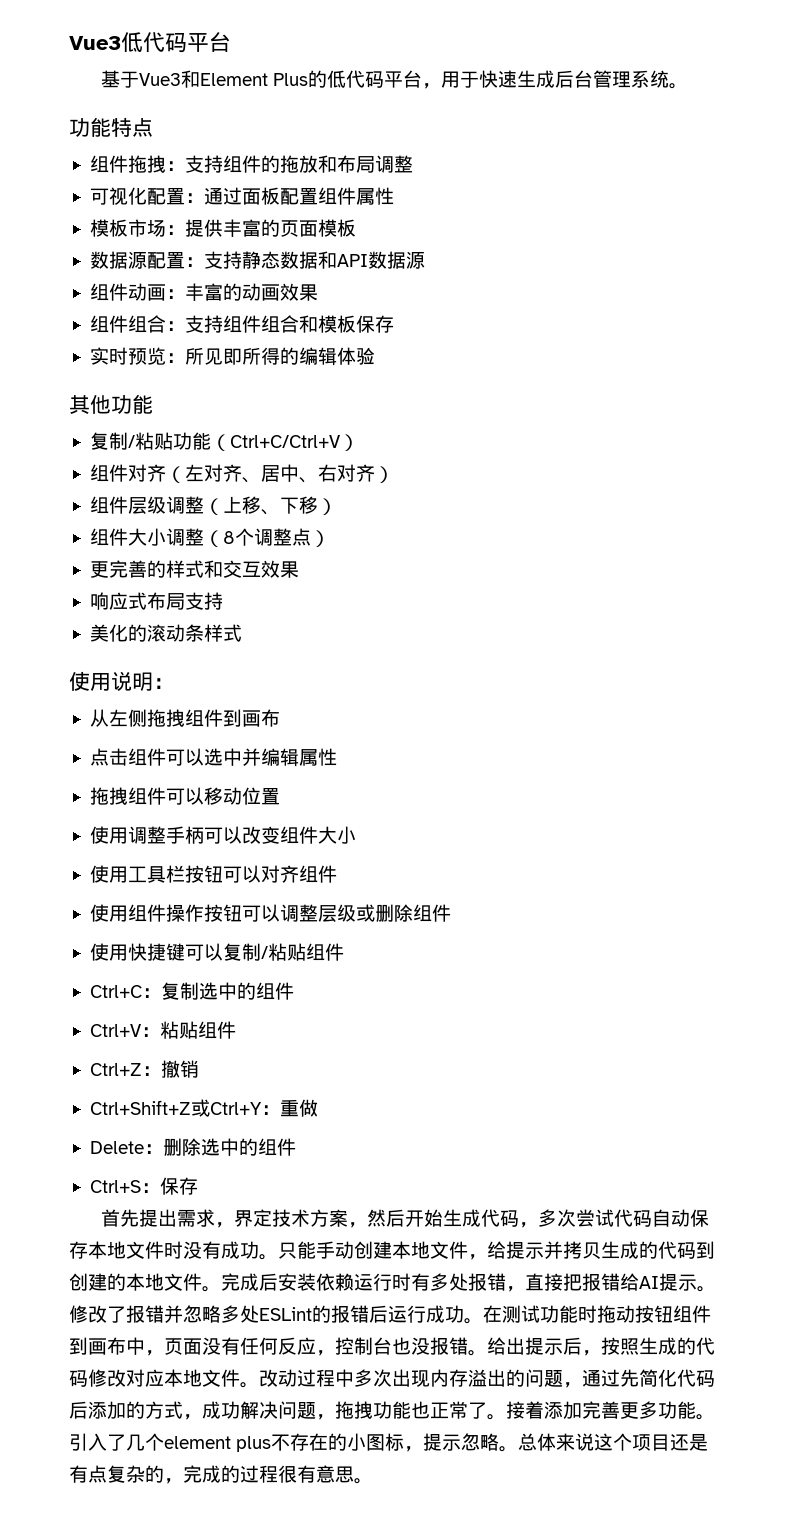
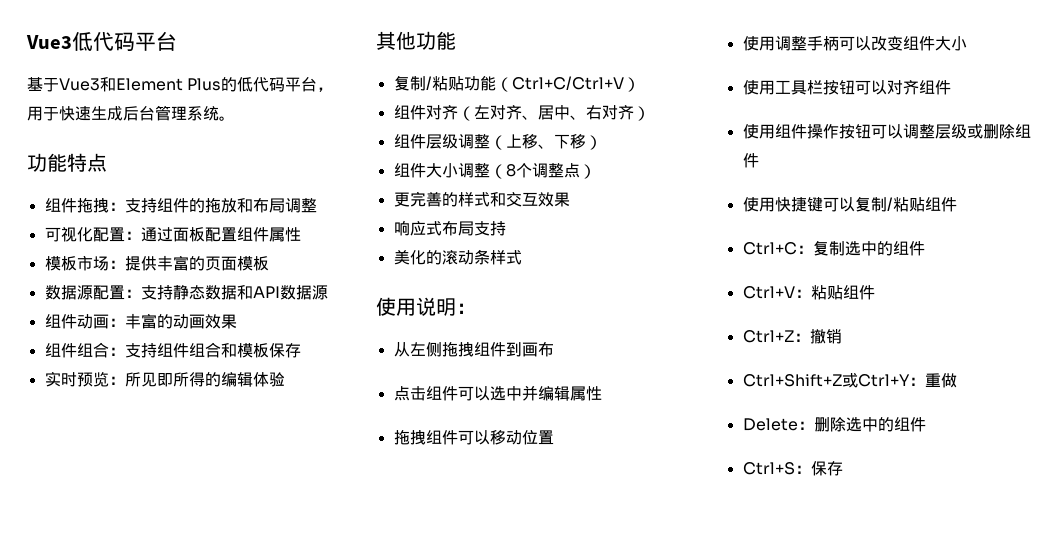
- 首先提出需求，界定技术方案，然后开始生成代码，多次尝试代码自动保存本地文件时没有成功。只能手动创建本地文件，给提示并拷贝生成的代码到创建的本地文件。完成后安装依赖运行时有多处报错，直接把报错给AI提示。修改了报错并忽略多处ESLint的报错后运行成功。在测试功能时拖动按钮组件到画布中，页面没有任何反应，控制台也没报错。给出提示后，按照生成的代码修改对应本地文件。改动过程中多次出现内存溢出的问题，通过先简化代码后添加的方式，成功解决问题，拖拽功能也正常了。接着添加完善更多功能。引入了几个element plus不存在的小图标，提示忽略。总体来说这个项目还是有点复杂的，完成的过程很有意思。

